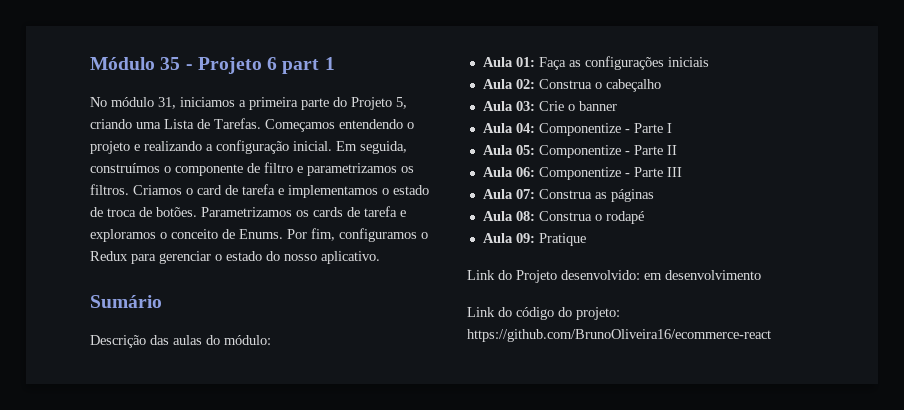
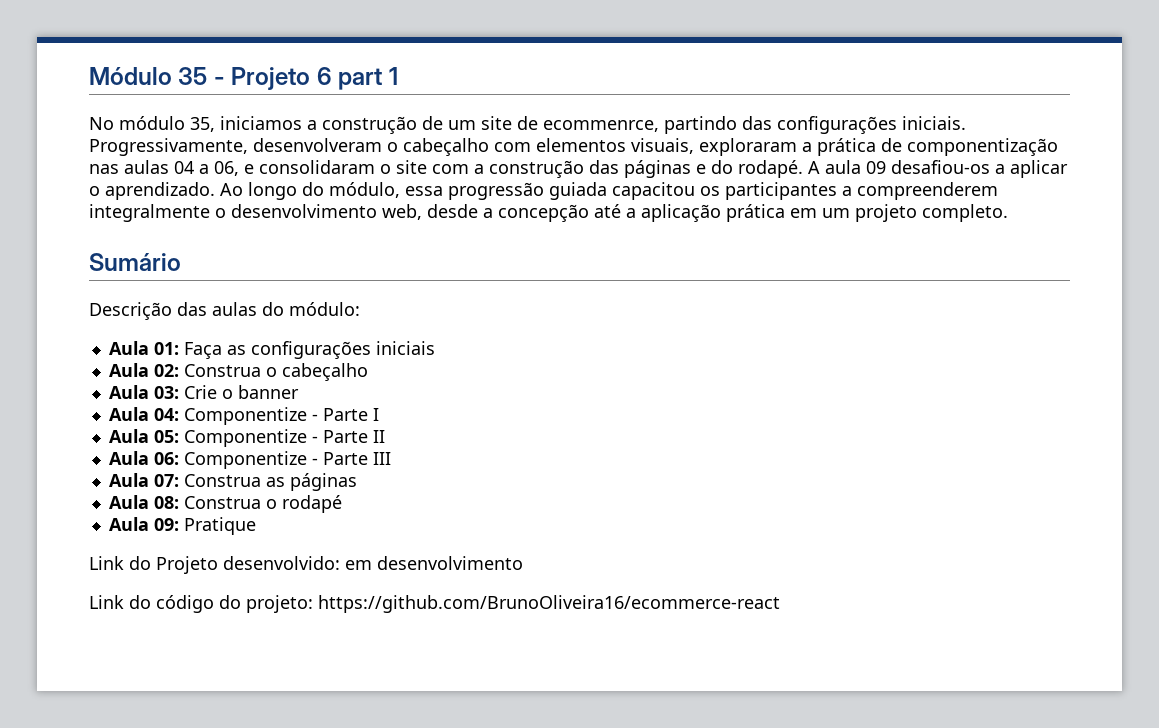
- No módulo 31, iniciamos a primeira parte do Projeto 5, criando uma Lista de Tarefas. Começamos entendendo o projeto e realizando a configuração inicial. Em seguida, construímos o componente de filtro e parametrizamos os filtros. Criamos o card de tarefa e implementamos o estado de troca de botões. Parametrizamos os cards de tarefa e exploramos o conceito de Enums. Por fim, configuramos o Redux para gerenciar o estado do nosso aplicativo.
+ No módulo 35, iniciamos a construção de um site de ecommenrce, partindo das configurações iniciais. Progressivamente, desenvolveram o cabeçalho com elementos visuais, exploraram a prática de componentização nas aulas 04 a 06, e consolidaram o site com a construção das páginas e do rodapé. A aula 09 desafiou-os a aplicar o aprendizado. Ao longo do módulo, essa progressão guiada capacitou os participantes a compreenderem integralmente o desenvolvimento web, desde a concepção até a aplicação prática em um projeto completo.

